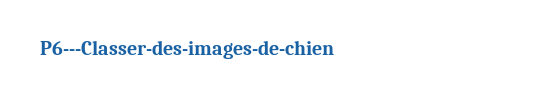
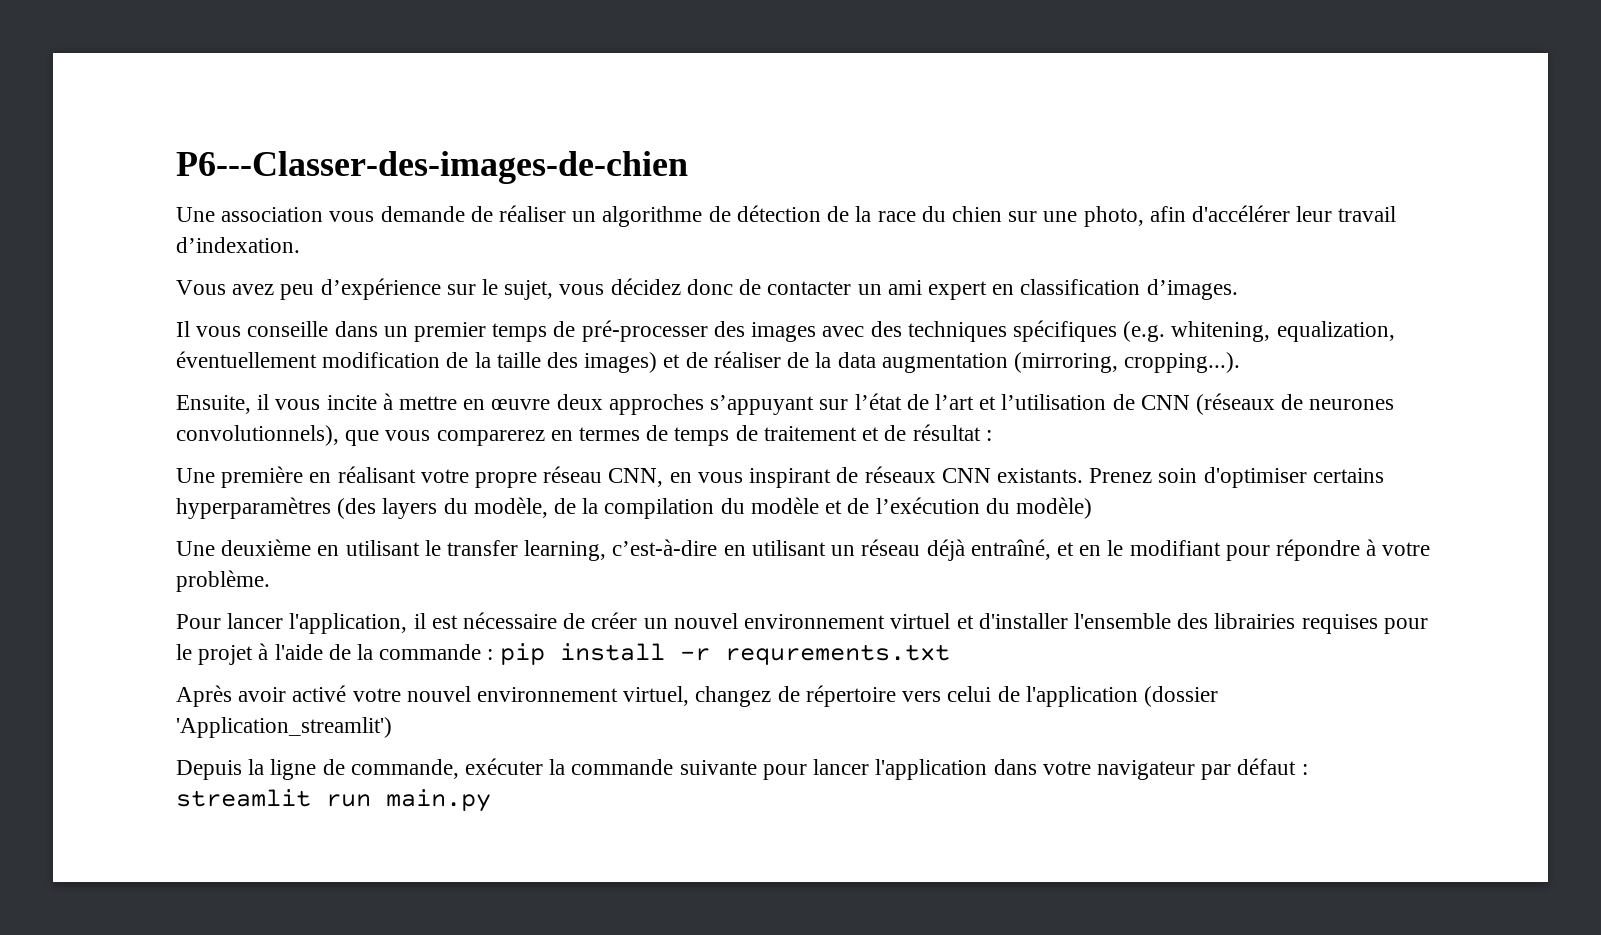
+ Une association vous demande de réaliser un algorithme de détection de la race du chien sur une photo, afin d'accélérer leur travail d’indexation.
+ Vous avez peu d’expérience sur le sujet, vous décidez donc de contacter un ami expert en classification d’images.
+ Il vous conseille dans un premier temps de pré-processer des images avec des techniques spécifiques (e.g. whitening, equalization, éventuellement modification de la taille des images) et de réaliser de la data augmentation (mirroring, cropping...).
+ Ensuite, il vous incite à mettre en œuvre deux approches s’appuyant sur l’état de l’art et l’utilisation de CNN (réseaux de neurones convolutionnels), que vous comparerez en termes de temps de traitement et de résultat :
+ Une première en réalisant votre propre réseau CNN, en vous inspirant de réseaux CNN existants. Prenez soin d'optimiser certains hyperparamètres (des layers du modèle, de la compilation du modèle et de l’exécution du modèle)
+ Une deuxième en utilisant le transfer learning, c’est-à-dire en utilisant un réseau déjà entraîné, et en le modifiant pour répondre à votre problème.
+ Pour lancer l'application, il est nécessaire de créer un nouvel environnement virtuel et d'installer l'ensemble des librairies requises pour le projet à l'aide de la commande : pip install -r requrements.txt
+ Après avoir activé votre nouvel environnement virtuel, changez de répertoire vers celui de l'application (dossier 'Application_streamlit')
+ Depuis la ligne de commande, exécuter la commande suivante pour lancer l'application dans votre navigateur par défaut : streamlit run main.py

